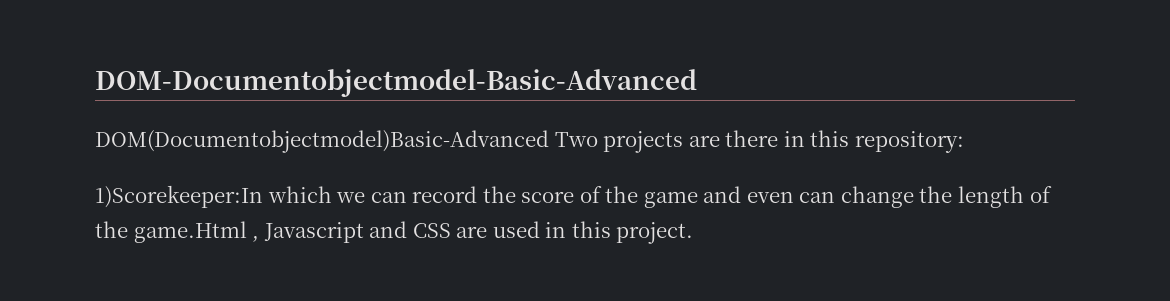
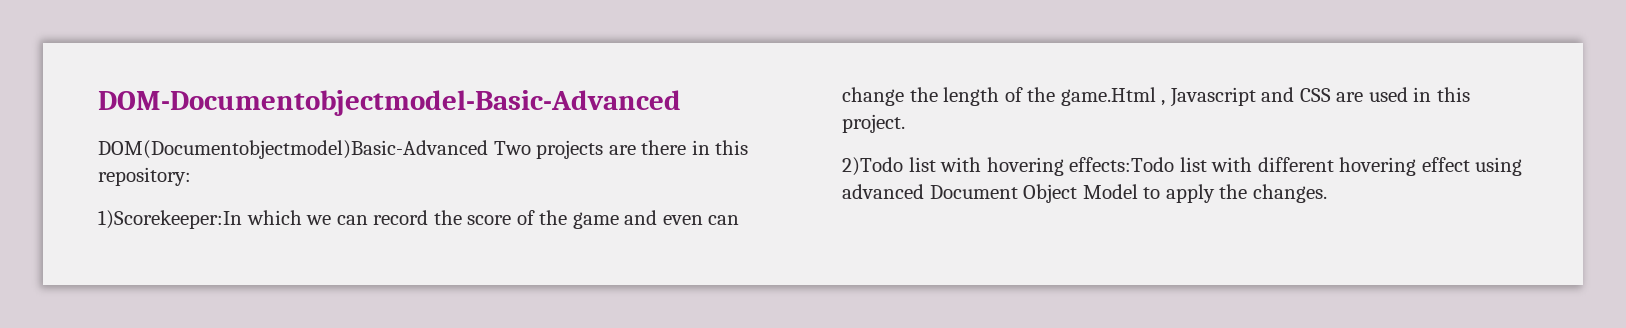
+ 2)Todo list with hovering effects:Todo list with different hovering effect using advanced Document Object Model to apply the changes.

